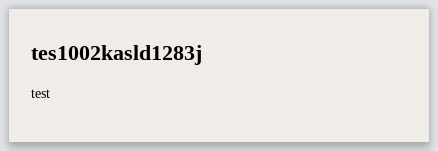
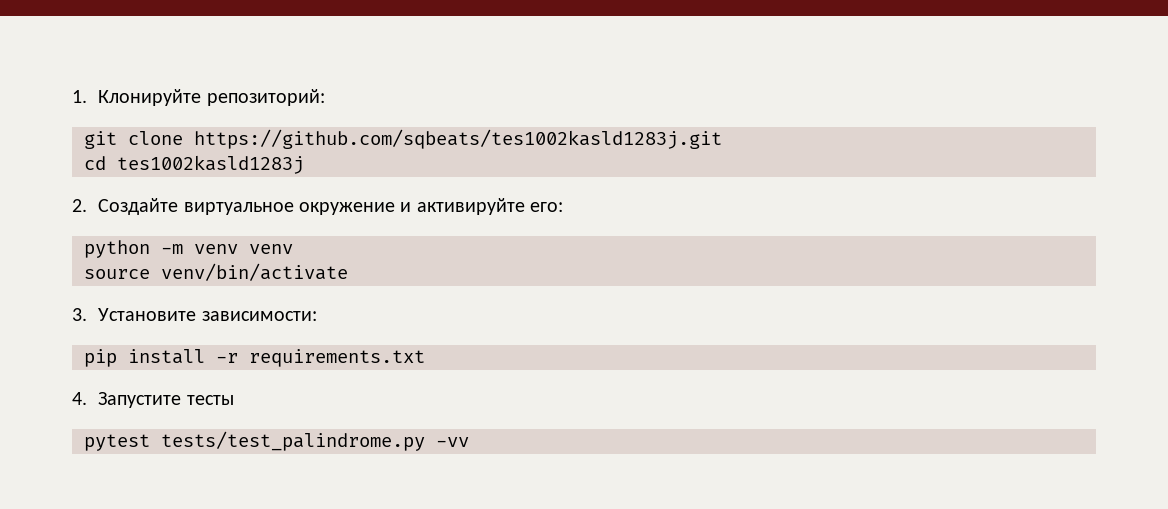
- tes1002kasld1283j
- test
+ 1. Клонируйте репозиторий:
+ git clone https://github.com/sqbeats/tes1002kasld1283j.git
+ cd tes1002kasld1283j
+ 2. Создайте виртуальное окружение и активируйте его:
+ python -m venv venv
+ source venv/bin/activate
+ 3. Установите зависимости:
+ pip install -r requirements.txt
+ 4. Запустите тесты
+ pytest tests/test_palindrome.py -vv

